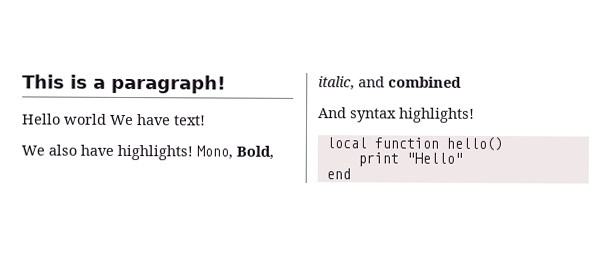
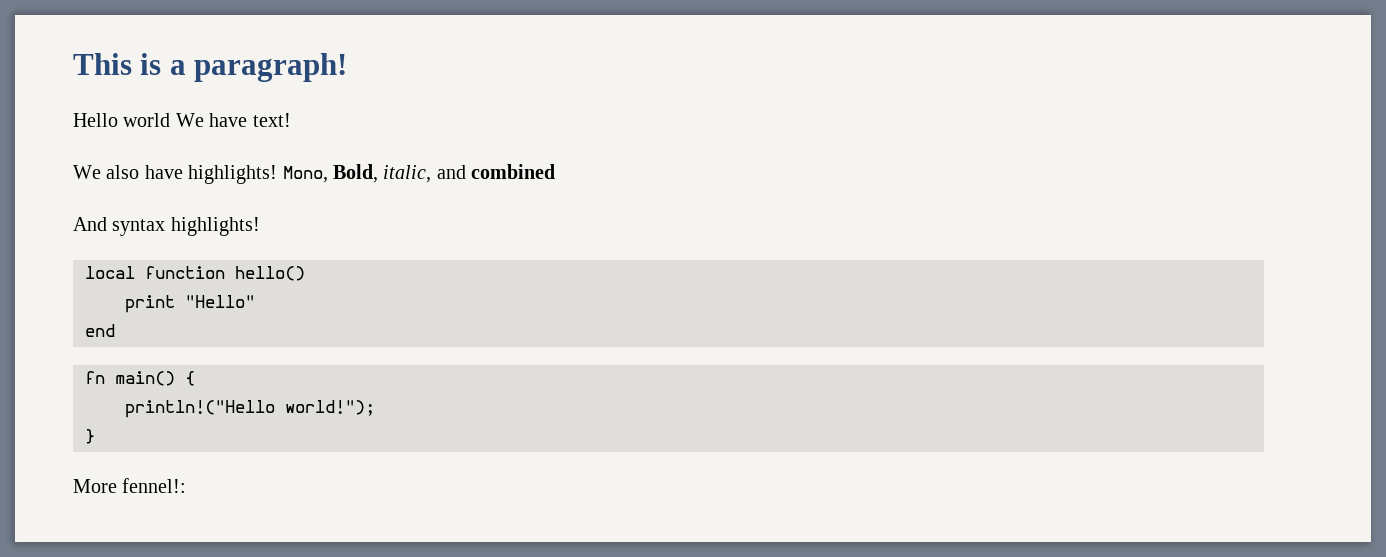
+ fn main() {
+ println!("Hello world!");
+ }
+ More fennel!:

